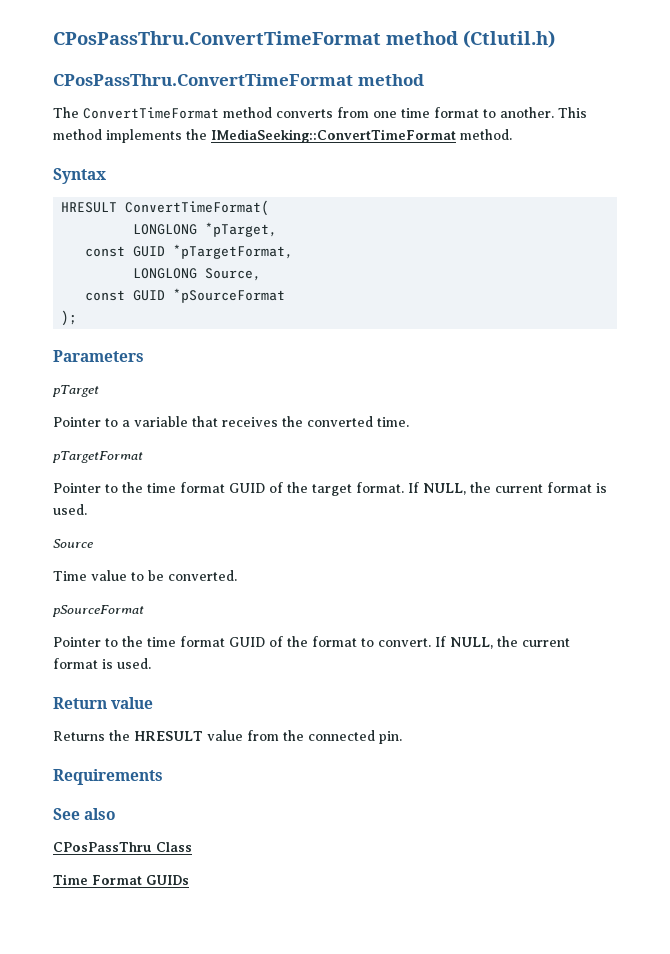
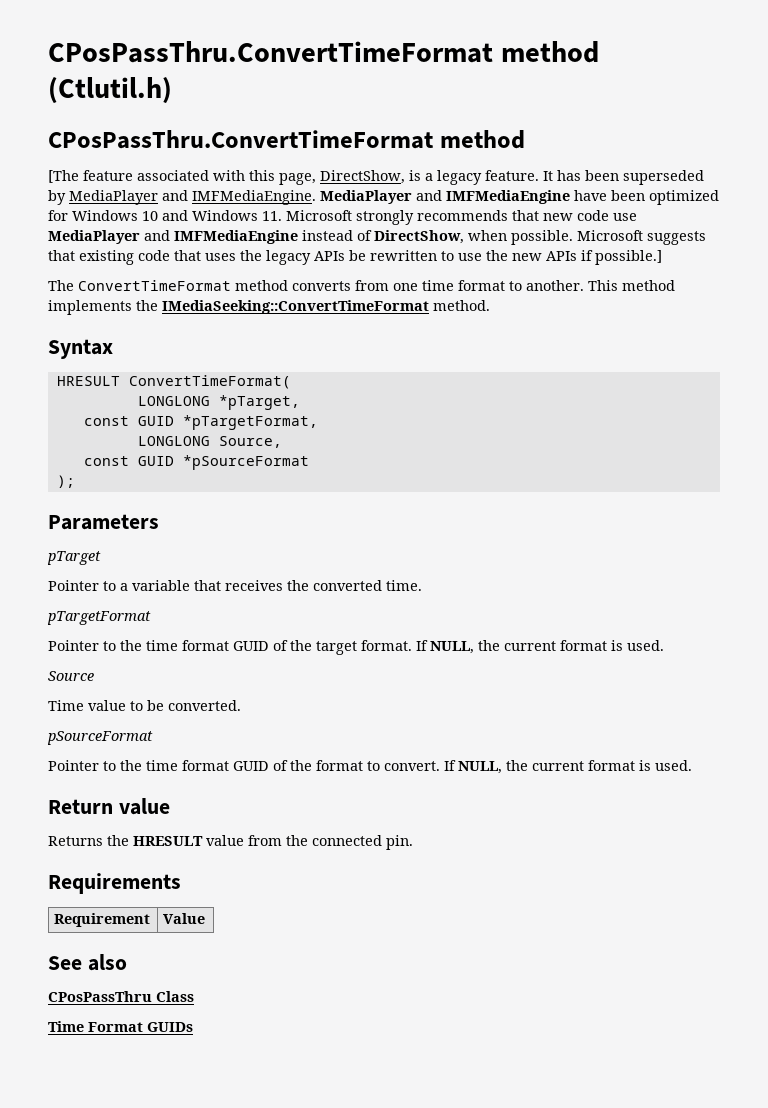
+ [The feature associated with this page, DirectShow, is a legacy feature. It has been superseded by MediaPlayer and IMFMediaEngine. MediaPlayer and IMFMediaEngine have been optimized for Windows 10 and Windows 11. Microsoft strongly recommends that new code use MediaPlayer and IMFMediaEngine instead of DirectShow, when possible. Microsoft suggests that existing code that uses the legacy APIs be rewritten to use the new APIs if possible.]
+ Requirement | Value

